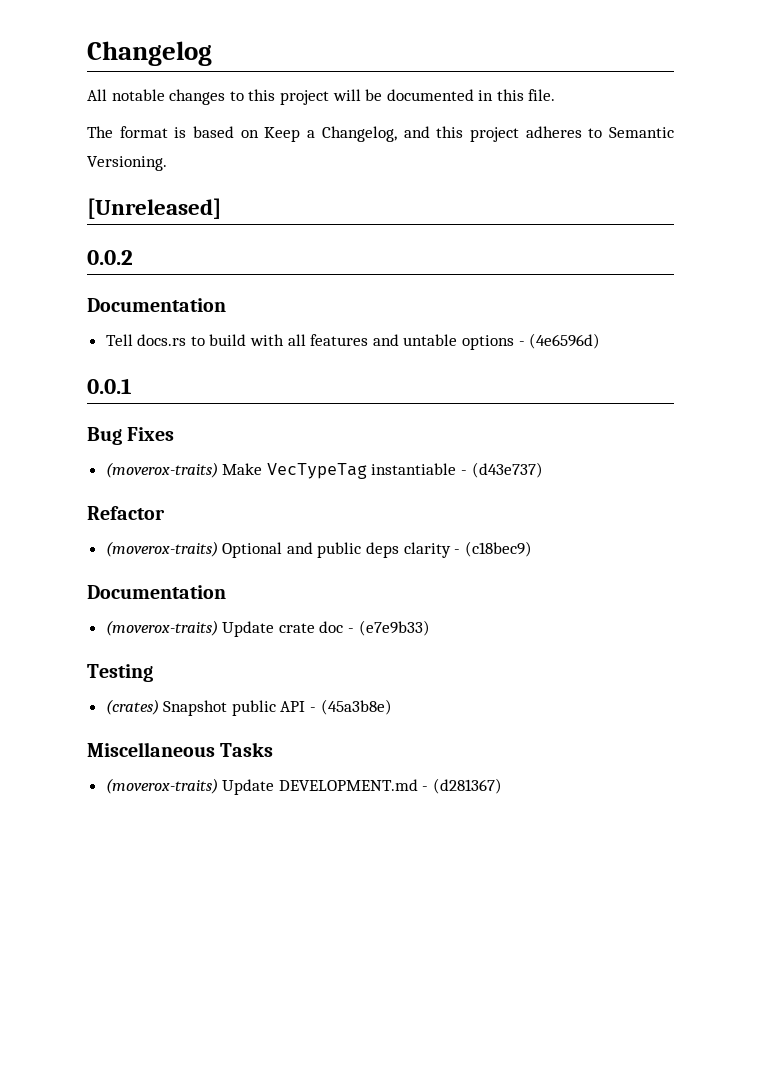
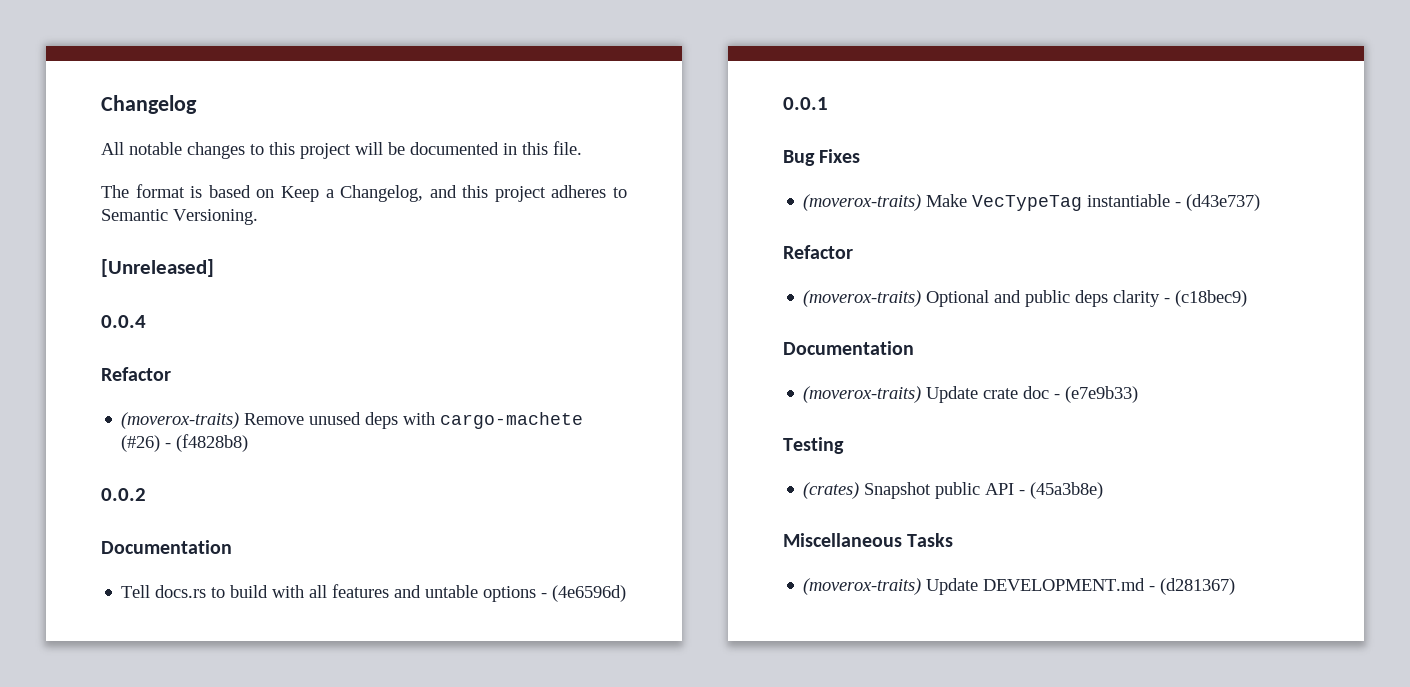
+ 0.0.4
+ Refactor
+ (moverox-traits) Remove unused deps with cargo-machete (#26) - (f4828b8)

